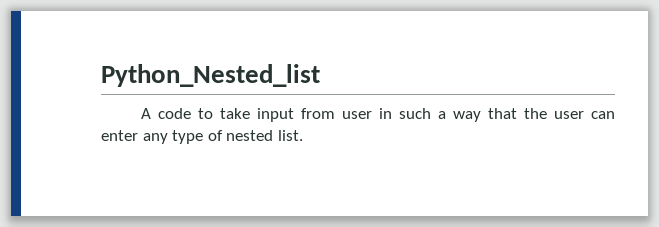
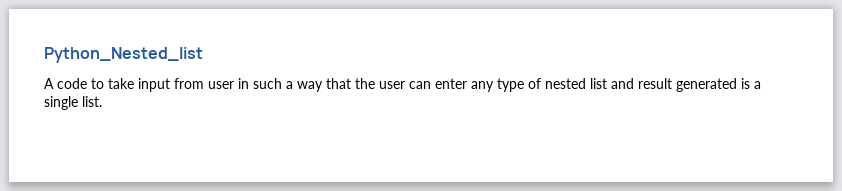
- A code to take input from user in such a way that the user can enter any type of nested list.
+ A code to take input from user in such a way that the user can enter any type of nested list and result generated is a single list.

